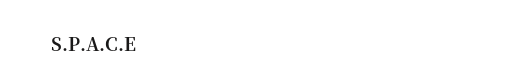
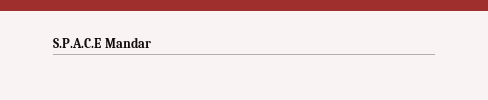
- S.P.A.C.E
+ S.P.A.C.E Mandar

